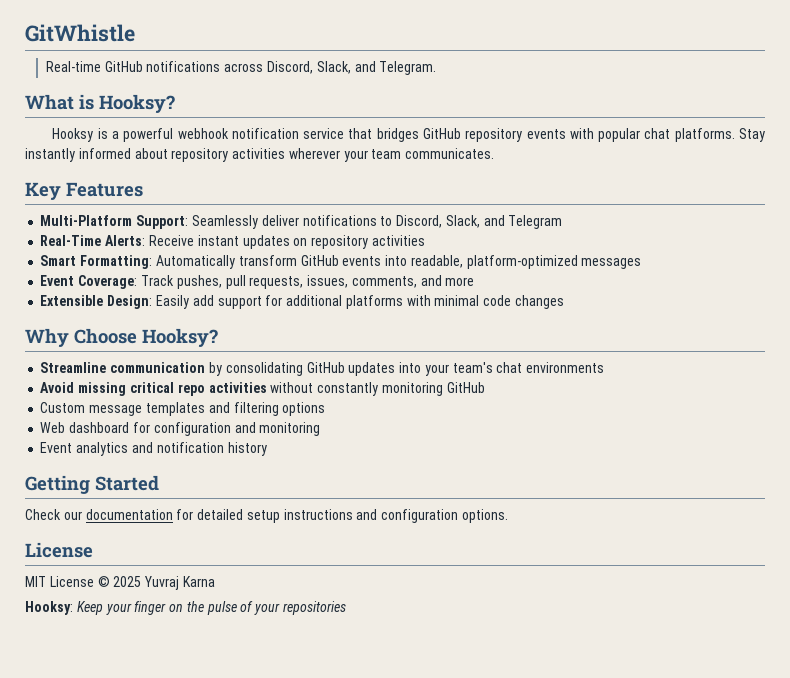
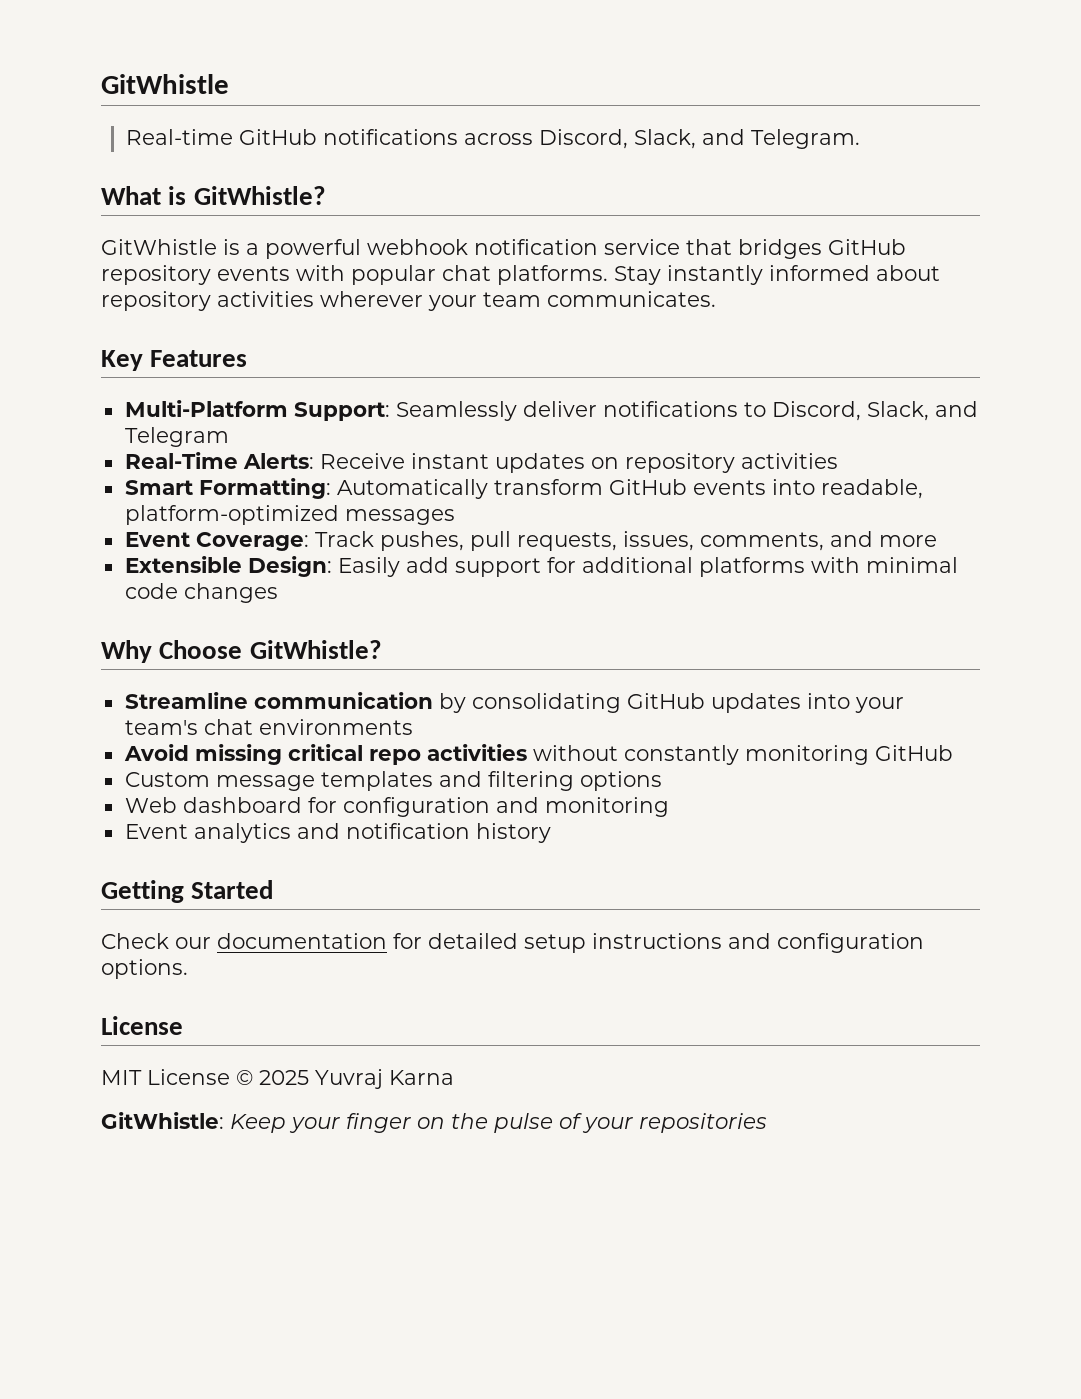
- What is Hooksy?
- Hooksy is a powerful webhook notification service that bridges GitHub repository events with popular chat platforms.
+ What is GitWhistle?
+ GitWhistle is a powerful webhook notification service that bridges GitHub repository events with popular chat platforms.
- Why Choose Hooksy?
+ Why Choose GitWhistle?
- Hooksy: Keep your finger on the pulse of your repositories
+ GitWhistle: Keep your finger on the pulse of your repositories

